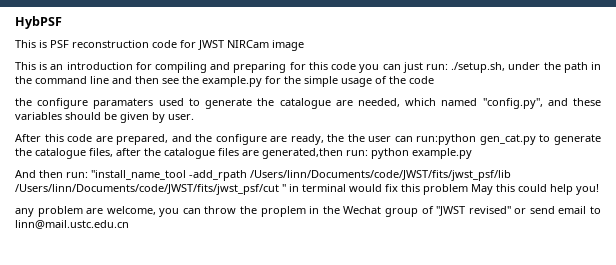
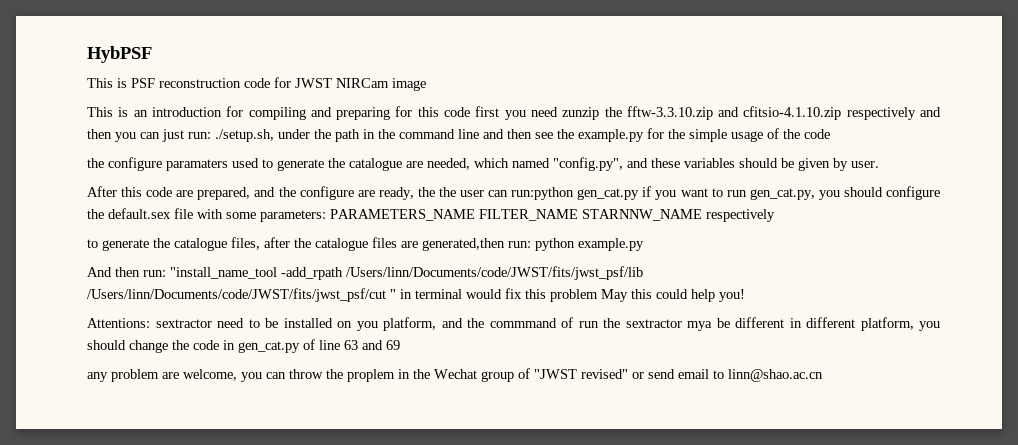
- This is an introduction for compiling and preparing for this code you can just run: ./setup.sh, under the path in the command line and then see the example.py for the simple usage of the code
+ This is an introduction for compiling and preparing for this code first you need zunzip the fftw-3.3.10.zip and cfitsio-4.1.10.zip respectively and then you can just run: ./setup.sh, under the path in the command line and then see the example.py for the simple usage of the code
- After this code are prepared, and the configure are ready, the the user can run:python gen_cat.py to generate the catalogue files, after the catalogue files are generated,then run: python example.py
+ After this code are prepared, and the configure are ready, the the user can run:python gen_cat.py if you want to run gen_cat.py, you should configure the default.sex file with some parameters: PARAMETERS_NAME FILTER_NAME STARNNW_NAME respectively
+ to generate the catalogue files, after the catalogue files are generated,then run: python example.py
+ Attentions: sextractor need to be installed on you platform, and the commmand of run the sextractor mya be different in different platform, you should change the code in gen_cat.py of line 63 and 69
- any problem are welcome, you can throw the proplem in the Wechat group of "JWST revised" or send email to linn@mail.ustc.edu.cn
+ any problem are welcome, you can throw the proplem in the Wechat group of "JWST revised" or send email to linn@shao.ac.cn

